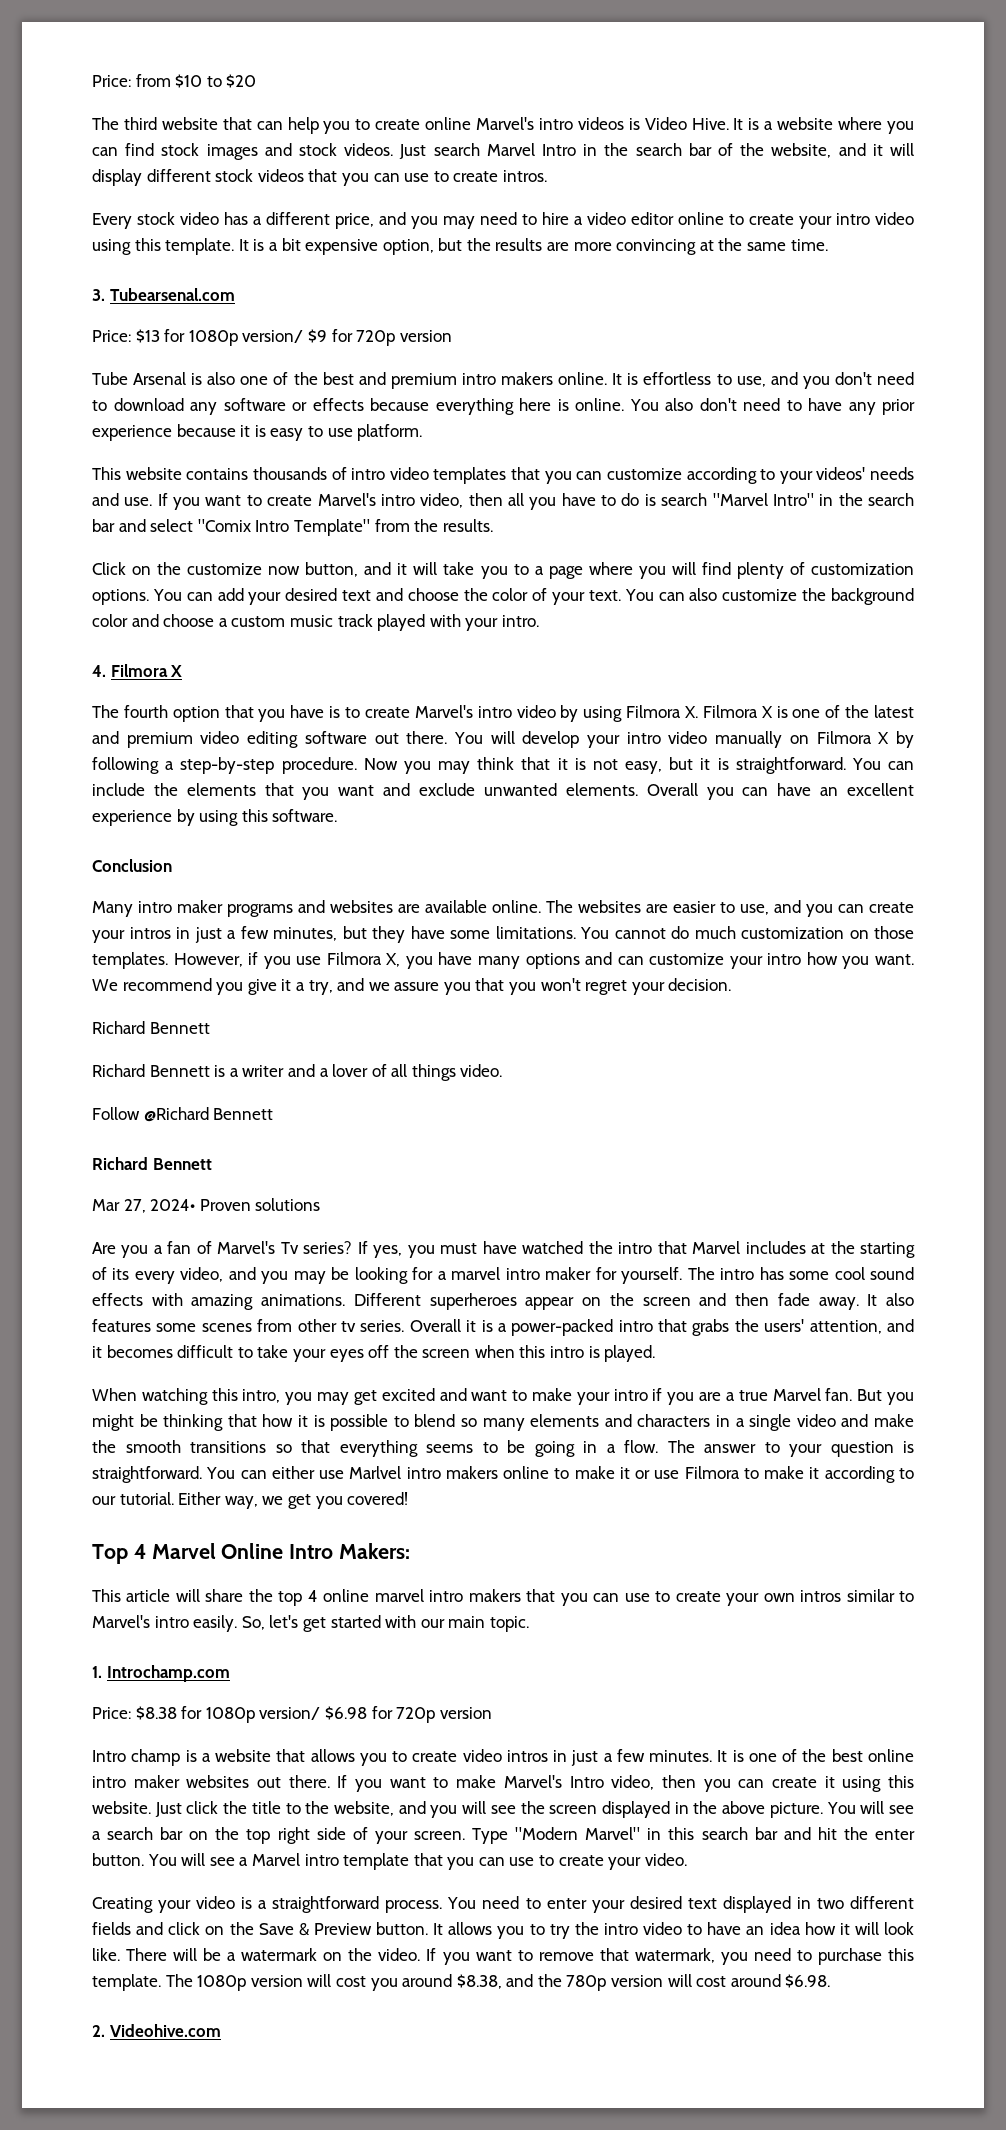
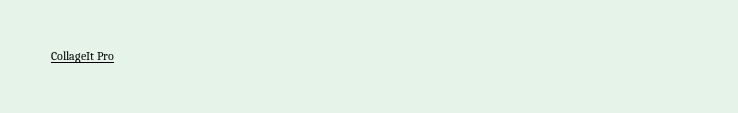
- Price: from $10 to $20
- The third website that can help you to create online Marvel's intro videos is Video Hive. It is a website where you can find stock images and stock videos. Just search Marvel Intro in the search bar of the website, and it will display different stock videos that you can use to create intros.
- Every stock video has a different price, and you may need to hire a video editor online to create your intro video using this template. It is a bit expensive option, but the results are more convincing at the same time.
- 3. Tubearsenal.com
- Price: $13 for 1080p version/ $9 for 720p version
- Tube Arsenal is also one of the best and premium intro makers online. It is effortless to use, and you don't need to download any software or effects because everything here is online. You also don't need to have any prior experience because it is easy to use platform.
- This website contains thousands of intro video templates that you can customize according to your videos' needs and use. If you want to create Marvel's intro video, then all you have to do is search "Marvel Intro" in the search bar and select "Comix Intro Template" from the results.
- Click on the customize now button, and it will take you to a page where you will find plenty of customization options. You can add your desired text and choose the color of your text. You can also customize the background color and choose a custom music track played with your intro.
- 4. Filmora X
- The fourth option that you have is to create Marvel's intro video by using Filmora X. Filmora X is one of the latest and premium video editing software out there. You will develop your intro video manually on Filmora X by following a step-by-step procedure. Now you may think that it is not easy, but it is straightforward. You can include the elements that you want and exclude unwanted elements. Overall you can have an excellent experience by using this software.
- Conclusion
- Many intro maker programs and websites are available online. The websites are easier to use, and you can create your intros in just a few minutes, but they have some limitations. You cannot do much customization on those templates. However, if you use Filmora X, you have many options and can customize your intro how you want. We recommend you give it a try, and we assure you that you won't regret your decision.
- Richard Bennett
- Richard Bennett is a writer and a lover of all things video.
- Follow @Richard Bennett
- Richard Bennett
- Mar 27, 2024• Proven solutions
- Are you a fan of Marvel's Tv series? If yes, you must have watched the intro that Marvel includes at the starting of its every video, and you may be looking for a marvel intro maker for yourself. The intro has some cool sound effects with amazing animations. Different superheroes appear on the screen and then fade away. It also features some scenes from other tv series. Overall it is a power-packed intro that grabs the users' attention, and it becomes difficult to take your eyes off the screen when this intro is played.
- When watching this intro, you may get excited and want to make your intro if you are a true Marvel fan. But you might be thinking that how it is possible to blend so many elements and characters in a single video and make the smooth transitions so that everything seems to be going in a flow. The answer to your question is straightforward. You can either use Marlvel intro makers online to make it or use Filmora to make it according to our tutorial. Either way, we get you covered!
- Top 4 Marvel Online Intro Makers:
- This article will share the top 4 online marvel intro makers that you can use to create your own intros similar to Marvel's intro easily. So, let's get started with our main topic.
- 1. Introchamp.com
- Price: $8.38 for 1080p version/ $6.98 for 720p version
- Intro champ is a website that allows you to create video intros in just a few minutes. It is one of the best online intro maker websites out there. If you want to make Marvel's Intro video, then you can create it using this website. Just click the title to the website, and you will see the screen displayed in the above picture. You will see a search bar on the top right side of your screen. Type "Modern Marvel" in this search bar and hit the enter button. You will see a Marvel intro template that you can use to create your video.
- Creating your video is a straightforward process. You need to enter your desired text displayed in two different fields and click on the Save & Preview button. It allows you to try the intro video to have an idea how it will look like. There will be a watermark on the video. If you want to remove that watermark, you need to purchase this template. The 1080p version will cost you around $8.38, and the 780p version will cost around $6.98.
- 2. Videohive.com
+ CollageIt Pro

